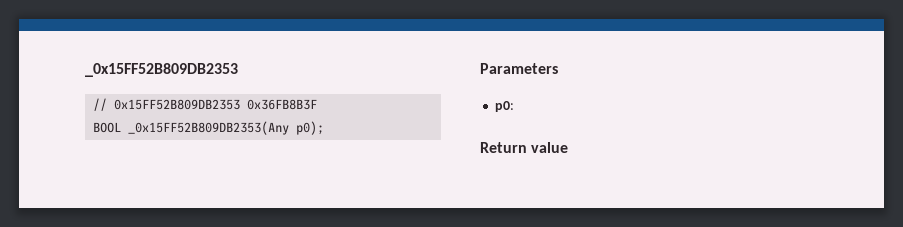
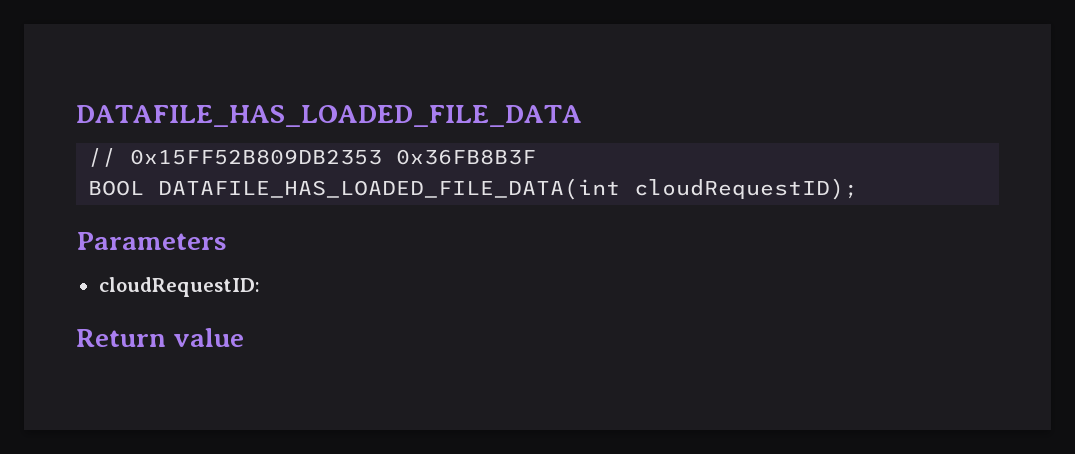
- _0x15FF52B809DB2353
+ DATAFILE_HAS_LOADED_FILE_DATA
- BOOL _0x15FF52B809DB2353(Any p0);
+ BOOL DATAFILE_HAS_LOADED_FILE_DATA(int cloudRequestID);
- p0:
+ cloudRequestID:

